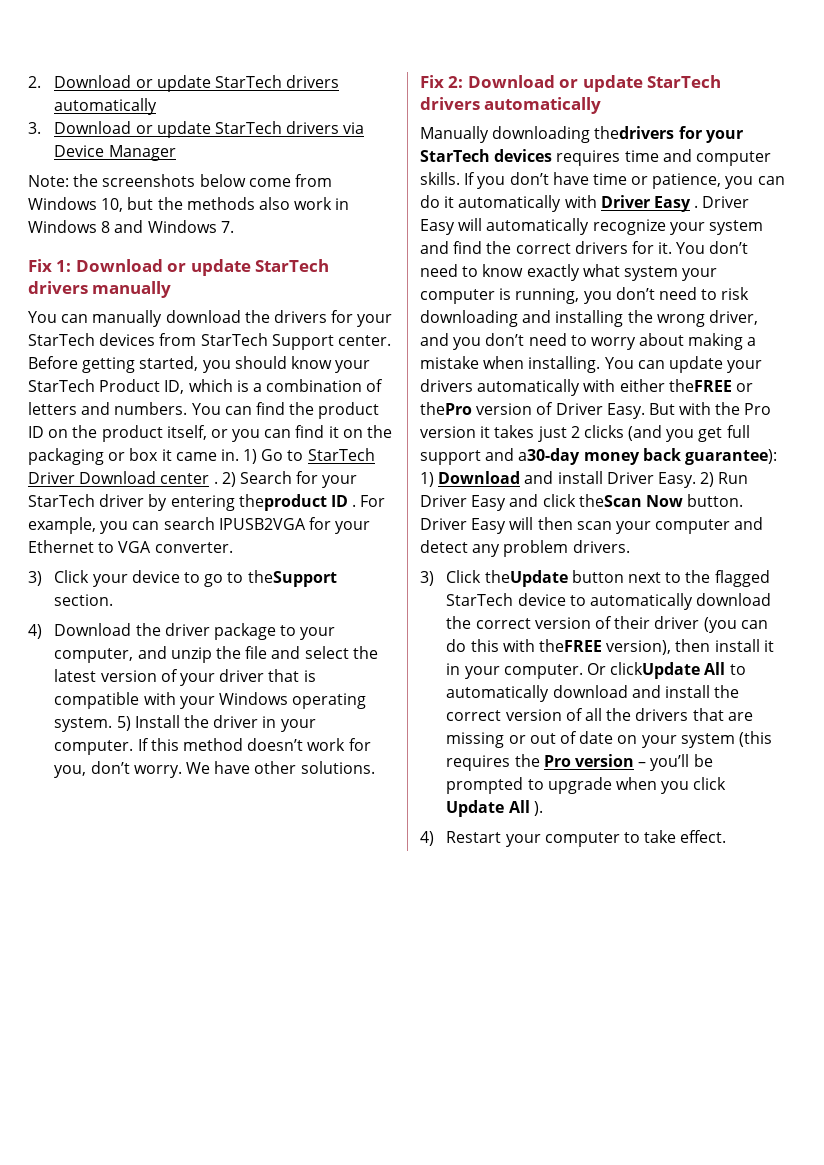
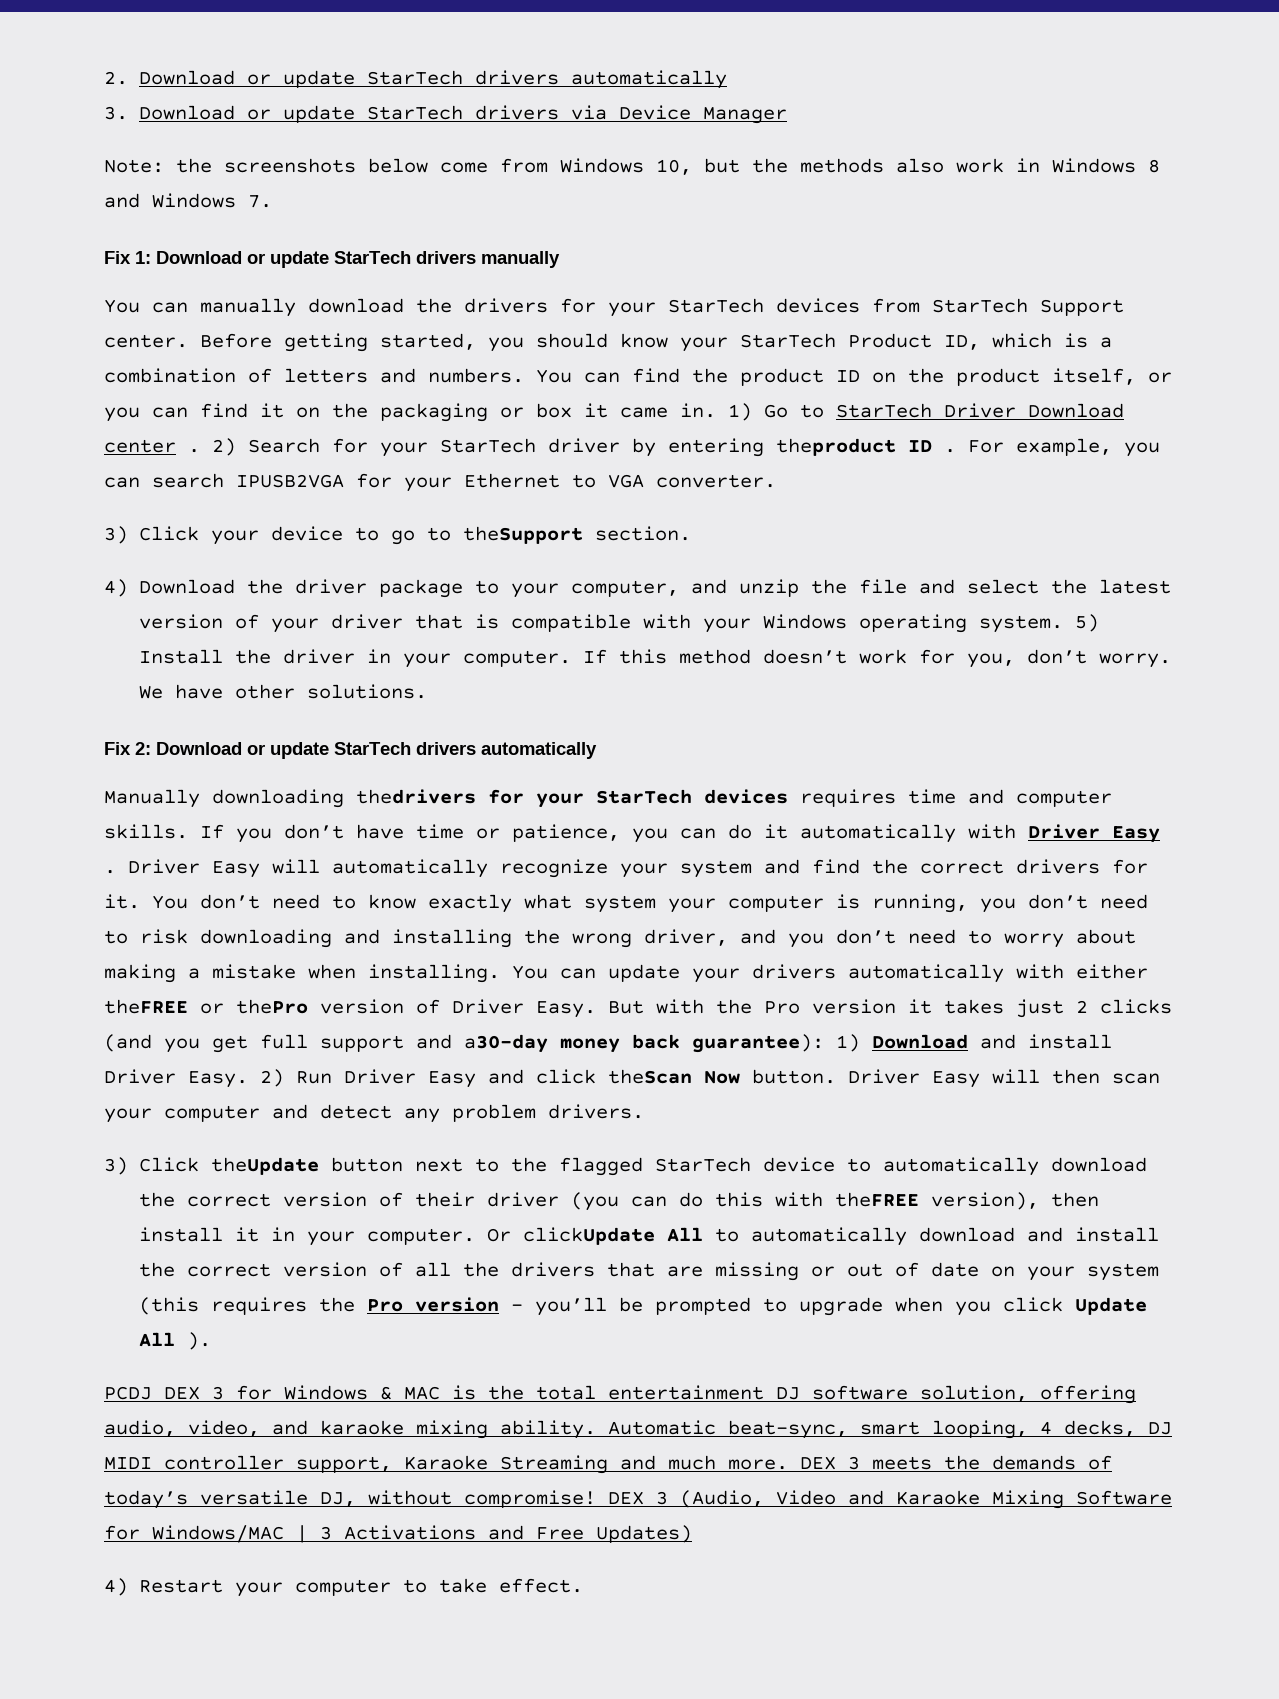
+ PCDJ DEX 3 for Windows & MAC is the total entertainment DJ software solution, offering audio, video, and karaoke mixing ability. Automatic beat-sync, smart looping, 4 decks, DJ MIDI controller support, Karaoke Streaming and much more. DEX 3 meets the demands of today’s versatile DJ, without compromise! DEX 3 (Audio, Video and Karaoke Mixing Software for Windows/MAC | 3 Activations and Free Updates)

